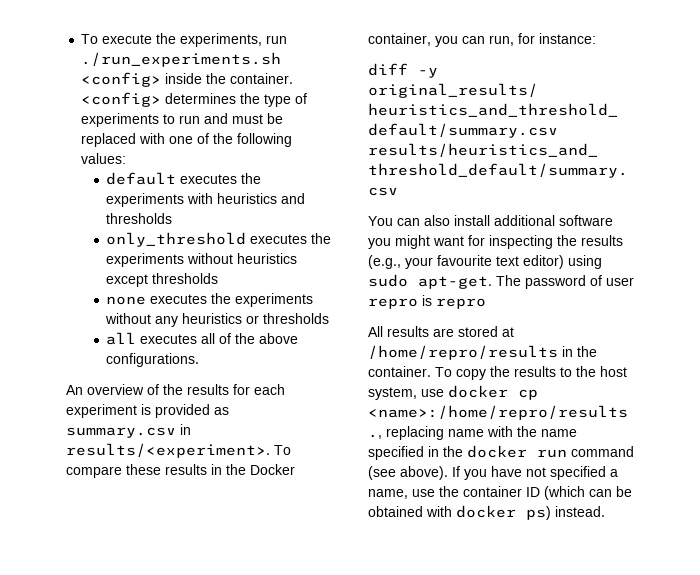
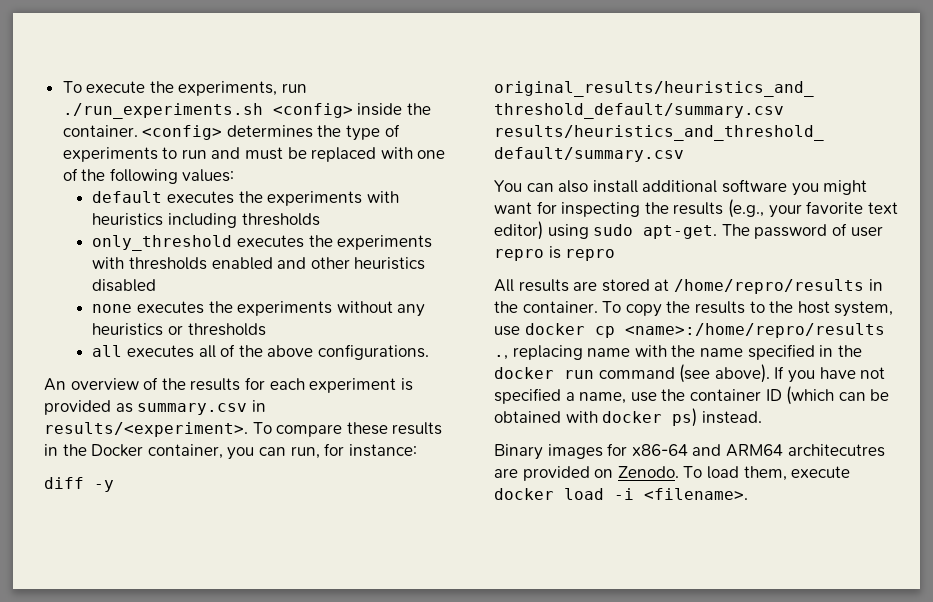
- default executes the experiments with heuristics and thresholds
+ default executes the experiments with heuristics including thresholds
- only_threshold executes the experiments without heuristics except thresholds
+ only_threshold executes the experiments with thresholds enabled and other heuristics disabled
- You can also install additional software you might want for inspecting the results (e.g., your favourite text editor) using sudo apt-get.
+ You can also install additional software you might want for inspecting the results (e.g., your favorite text editor) using sudo apt-get.
+ Binary images for x86-64 and ARM64 architecutres are provided on Zenodo. To load them, execute docker load -i <filename>.

